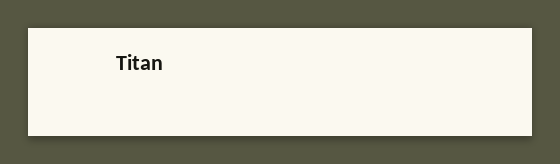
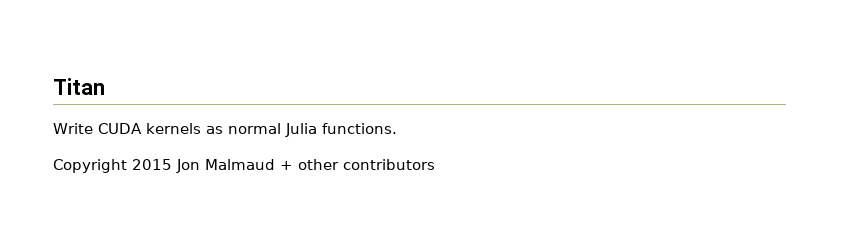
+ Write CUDA kernels as normal Julia functions.
+ Copyright 2015 Jon Malmaud + other contributors

